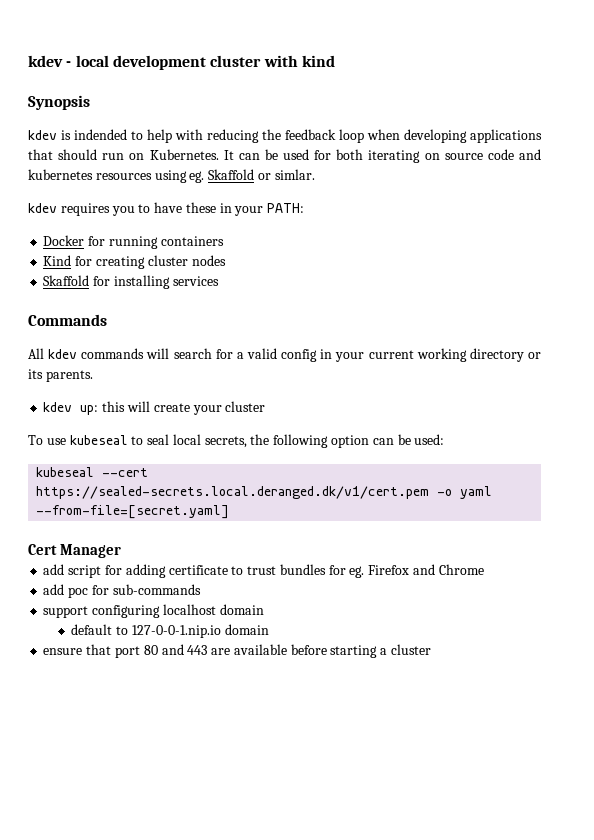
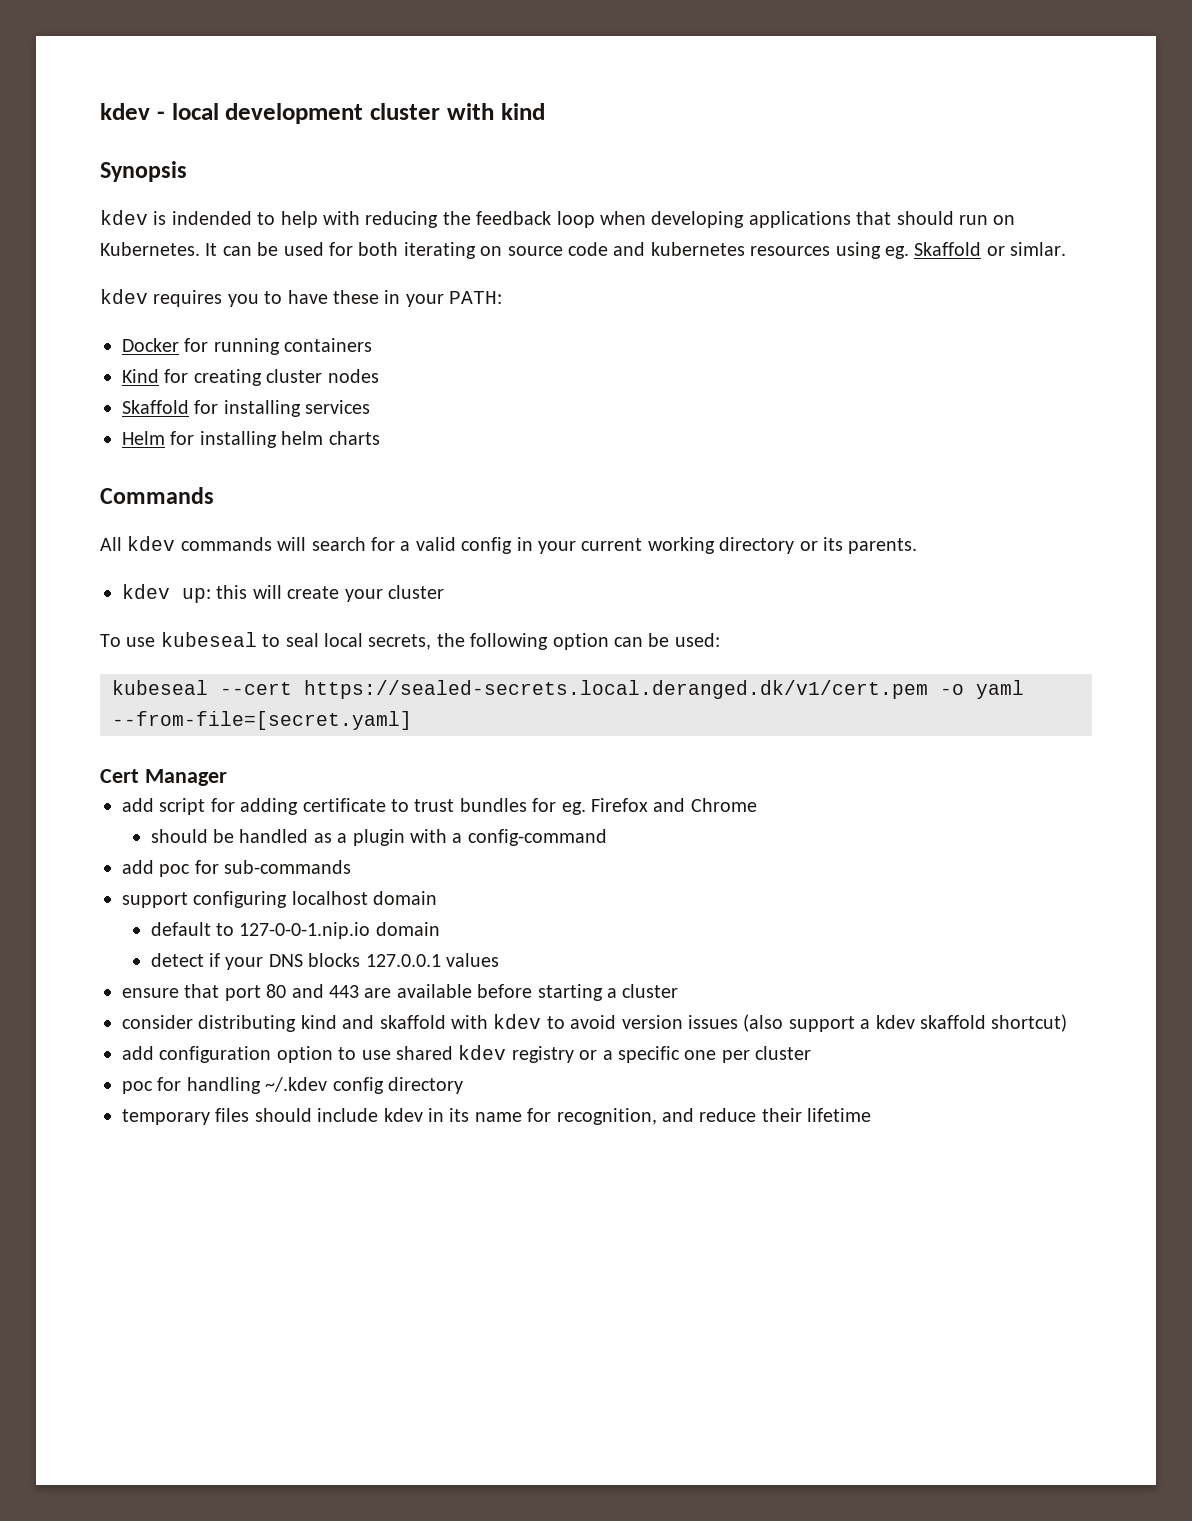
+ Helm for installing helm charts
+ should be handled as a plugin with a config-command
+ detect if your DNS blocks 127.0.0.1 values
+ consider distributing kind and skaffold with kdev to avoid version issues (also support a kdev skaffold shortcut)
+ add configuration option to use shared kdev registry or a specific one per cluster
+ poc for handling ~/.kdev config directory
+ temporary files should include kdev in its name for recognition, and reduce their lifetime

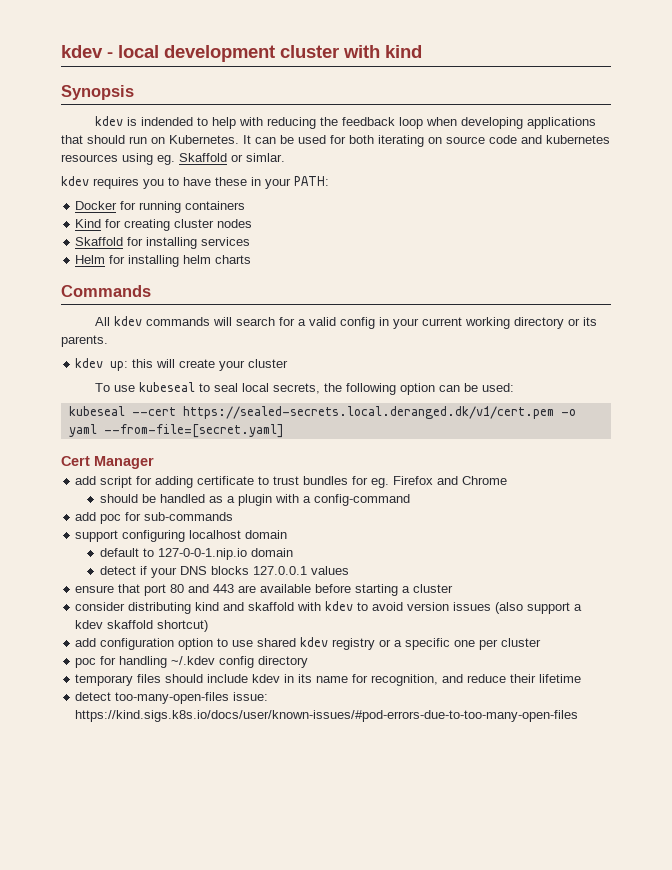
+ detect too-many-open-files issue: https://kind.sigs.k8s.io/docs/user/known-issues/#pod-errors-due-to-too-many-open-files

